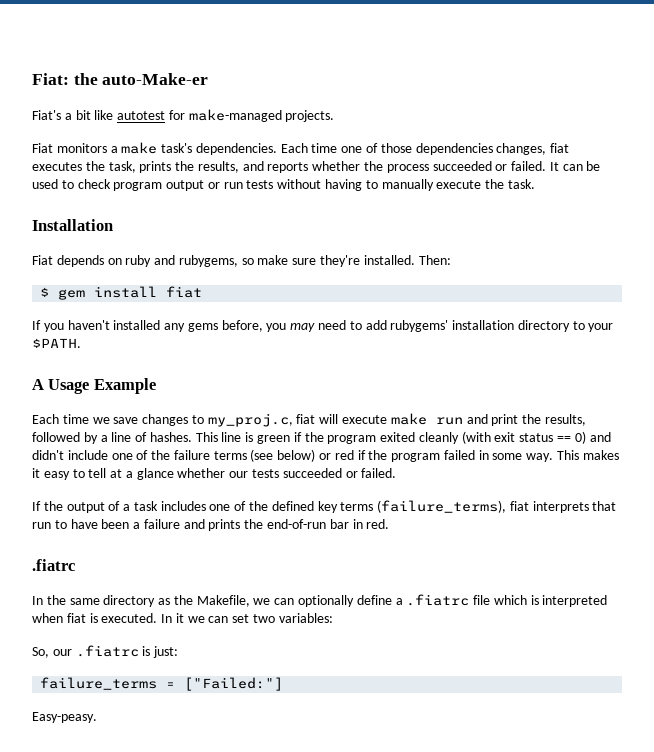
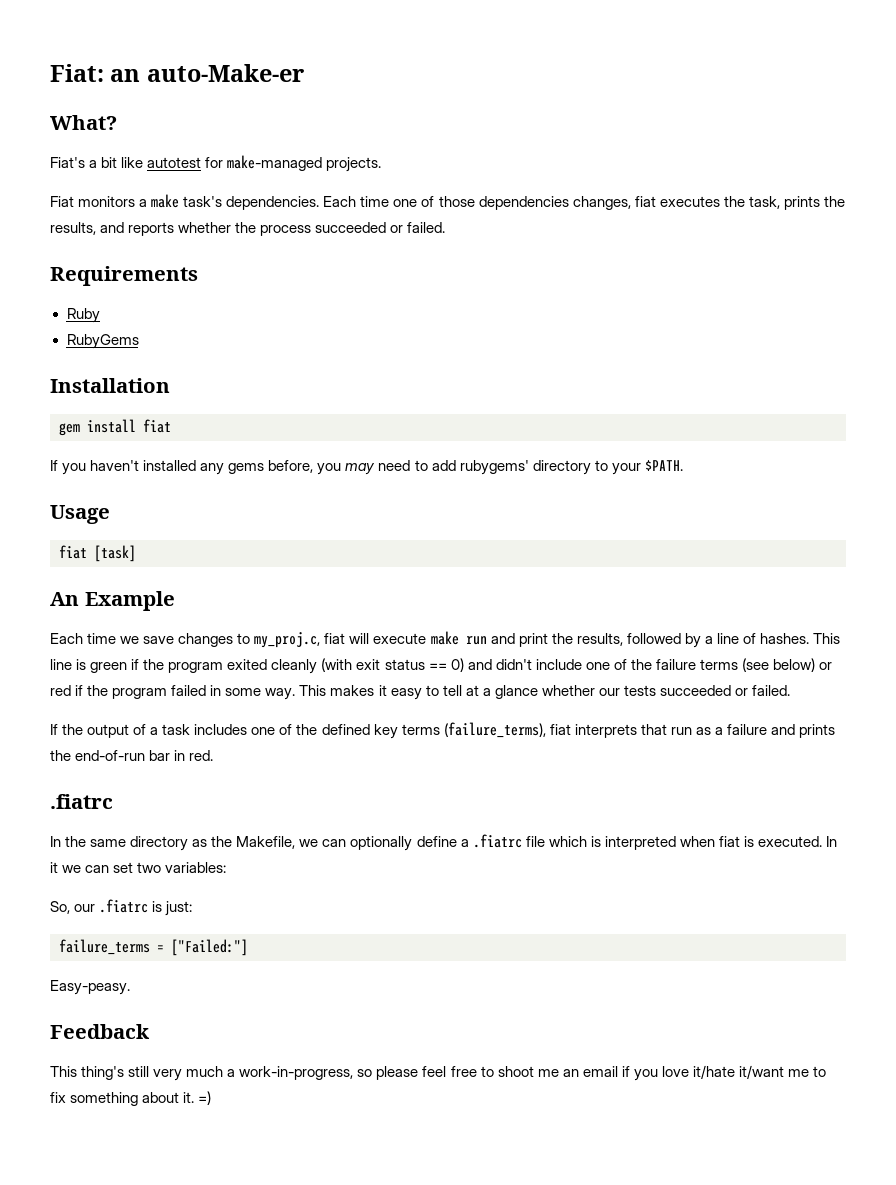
- Fiat: the auto-Make-er
+ Fiat: an auto-Make-er
+ What?
- Each time one of those dependencies changes, fiat executes the task, prints the results, and reports whether the process succeeded or failed. It can be used to check program output or run tests without having to manually execute the task.
+ Each time one of those dependencies changes, fiat executes the task, prints the results, and reports whether the process succeeded or failed.
+ Requirements
+ Ruby
+ RubyGems
  Installation
- Fiat depends on ruby and rubygems, so make sure they're installed. Then:
- $ gem install fiat
+ gem install fiat
- If you haven't installed any gems before, you may need to add rubygems' installation directory to your $PATH.
+ If you haven't installed any gems before, you may need to add rubygems' directory to your $PATH.
- A Usage Example
+ Usage
+ fiat [task]
+ An Example
- If the output of a task includes one of the defined key terms (failure_terms), fiat interprets that run to have been a failure and prints the end-of-run bar in red.
+ If the output of a task includes one of the defined key terms (failure_terms), fiat interprets that run as a failure and prints the end-of-run bar in red.
+ Feedback
+ This thing's still very much a work-in-progress, so please feel free to shoot me an email if you love it/hate it/want me to fix something about it. =)

